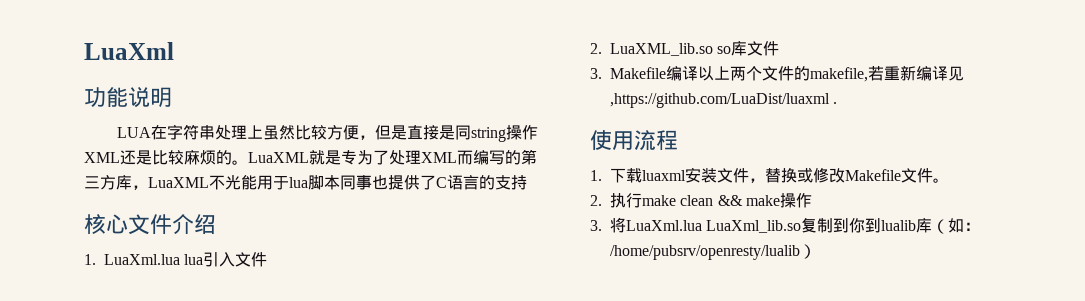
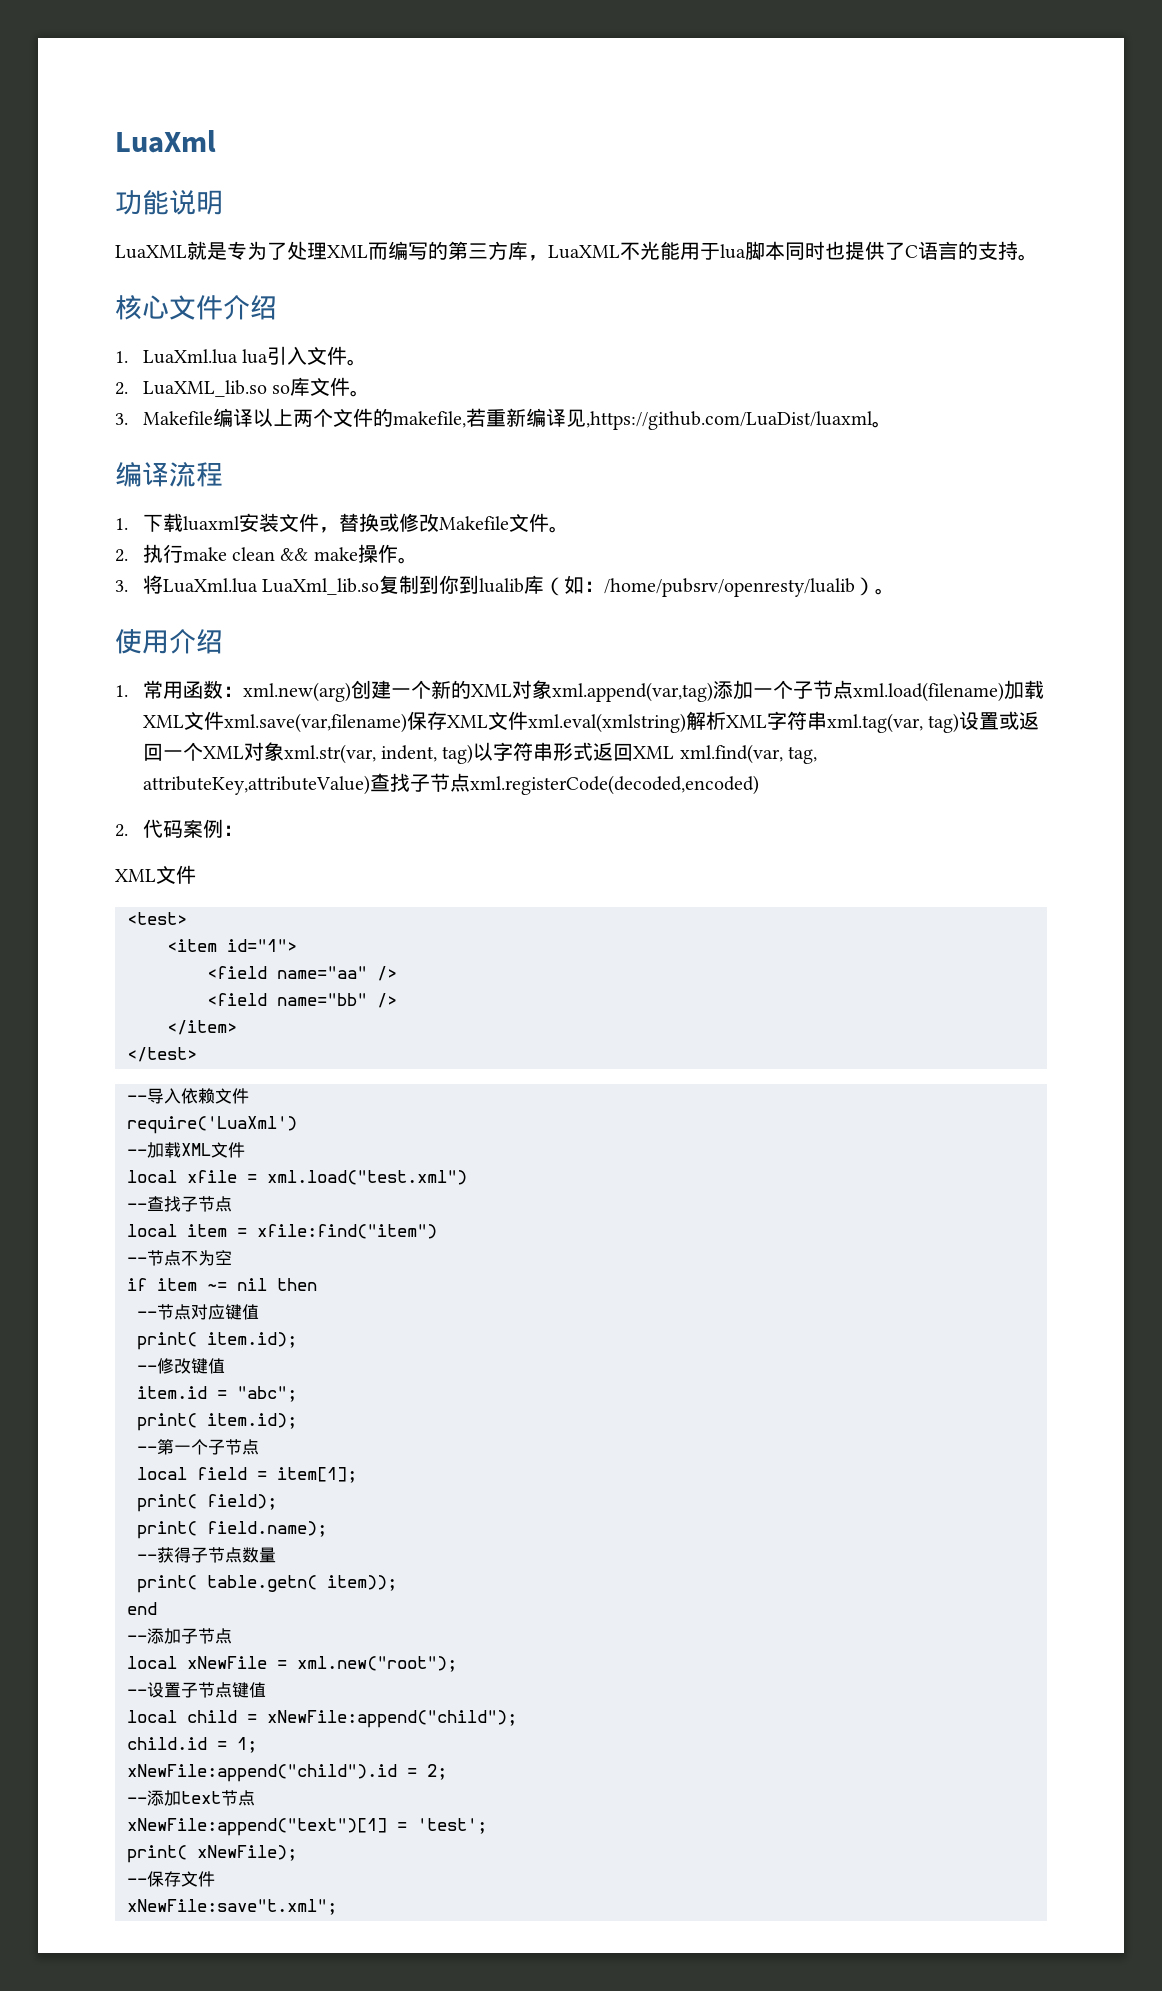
- LUA在字符串处理上虽然比较方便，但是直接是同string操作XML还是比较麻烦的。LuaXML就是专为了处理XML而编写的第三方库，LuaXML不光能用于lua脚本同事也提供了C语言的支持
+ LuaXML就是专为了处理XML而编写的第三方库，LuaXML不光能用于lua脚本同时也提供了C语言的支持。
- 1. LuaXml.lua lua引入文件
+ 1. LuaXml.lua lua引入文件。
- 2. LuaXML_lib.so so库文件
+ 2. LuaXML_lib.so so库文件。
- 3. Makefile编译以上两个文件的makefile,若重新编译见,https://github.com/LuaDist/luaxml .
- 使用流程
+ 3. Makefile编译以上两个文件的makefile,若重新编译见,https://github.com/LuaDist/luaxml。
+ 编译流程
- 2.执行make clean && make操作
+ 2.执行make clean && make操作。
- 3.将LuaXml.lua LuaXml_lib.so复制到你到lualib库（如：/home/pubsrv/openresty/lualib）
+ 3.将LuaXml.lua LuaXml_lib.so复制到你到lualib库（如：/home/pubsrv/openresty/lualib）。
+ 使用介绍
+ 1.常用函数：xml.new(arg)创建一个新的XML对象xml.append(var,tag)添加一个子节点xml.load(filename)加载XML文件xml.save(var,filename)保存XML文件xml.eval(xmlstring)解析XML字符串xml.tag(var, tag)设置或返回一个XML对象xml.str(var, indent, tag)以字符串形式返回XML xml.find(var, tag, attributeKey,attributeValue)查找子节点xml.registerCode(decoded,encoded)
+ 2.代码案例：
+ XML文件
+ <test>
+ <item id="1">
+ <field name="aa" />
+ <field name="bb" />
+ </item>
+ </test>
+ --导入依赖文件
+ require('LuaXml')
+ --加载XML文件
+ local xfile = xml.load("test.xml")
+ --查找子节点
+ local item = xfile:find("item")
+ --节点不为空
+ if item ~= nil then
+ --节点对应键值
+ print( item.id);
+ --修改键值
+ item.id = "abc";
+ print( item.id);
+ --第一个子节点
+ local field = item[1];
+ print( field);
+ print( field.name);
+ --获得子节点数量
+ print( table.getn( item));
+ end
+ --添加子节点
+ local xNewFile = xml.new("root");
+ --设置子节点键值
+ local child = xNewFile:append("child");
+ child.id = 1;
+ xNewFile:append("child").id = 2;
+ --添加text节点
+ xNewFile:append("text")[1] = 'test';
+ print( xNewFile);
+ --保存文件
+ xNewFile:save"t.xml";

